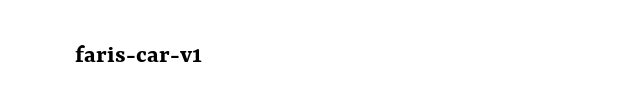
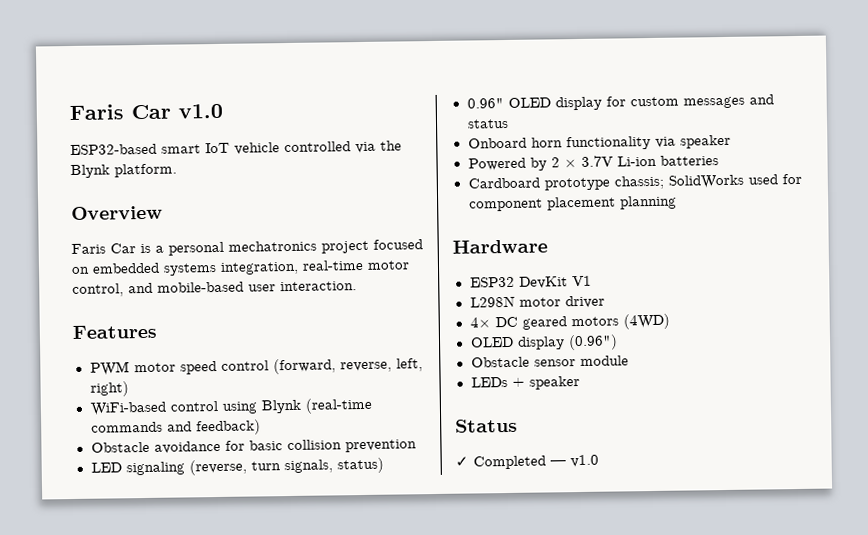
- faris-car-v1
+ Faris Car v1.0
+ ESP32-based smart IoT vehicle controlled via the Blynk platform.
+ Overview
+ Faris Car is a personal mechatronics project focused on embedded systems integration, real-time motor control, and mobile-based user interaction.
+ Features
+ PWM motor speed control (forward, reverse, left, right)
+ WiFi-based control using Blynk (real-time commands and feedback)
+ Obstacle avoidance for basic collision prevention
+ LED signaling (reverse, turn signals, status)
+ 0.96" OLED display for custom messages and status
+ Onboard horn functionality via speaker
+ Powered by 2 × 3.7V Li-ion batteries
+ Cardboard prototype chassis; SolidWorks used for component placement planning
+ Hardware
+ ESP32 DevKit V1
+ L298N motor driver
+ 4× DC geared motors (4WD)
+ OLED display (0.96")
+ Obstacle sensor module
+ LEDs + speaker
+ Status
+ ✓ Completed — v1.0

